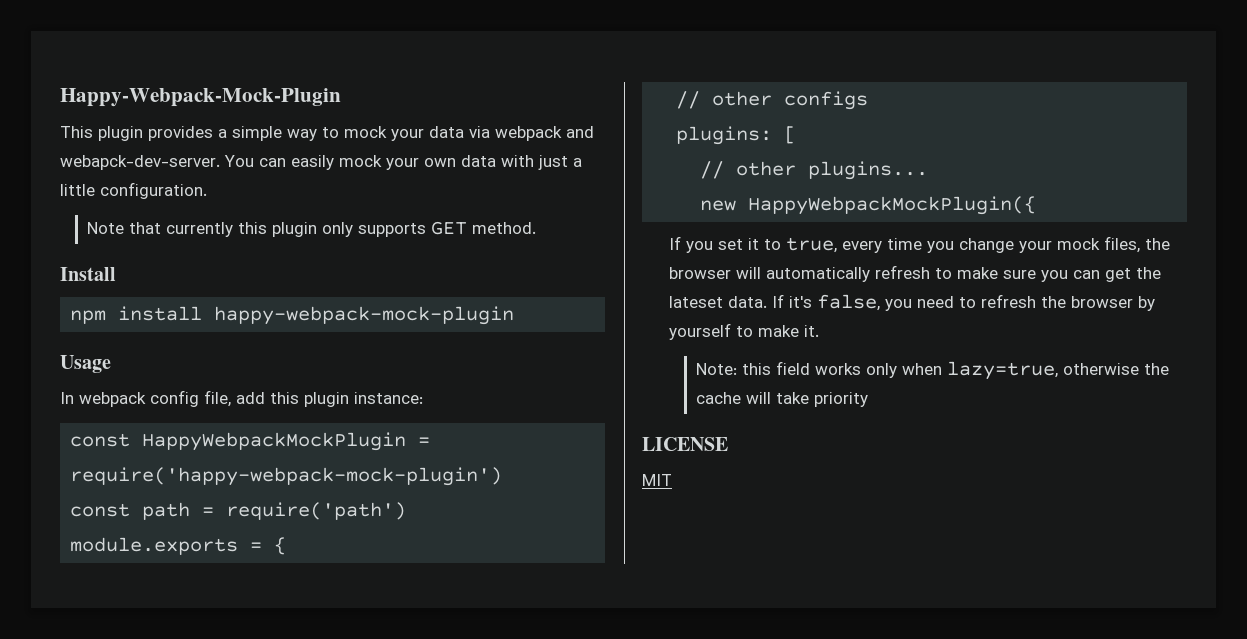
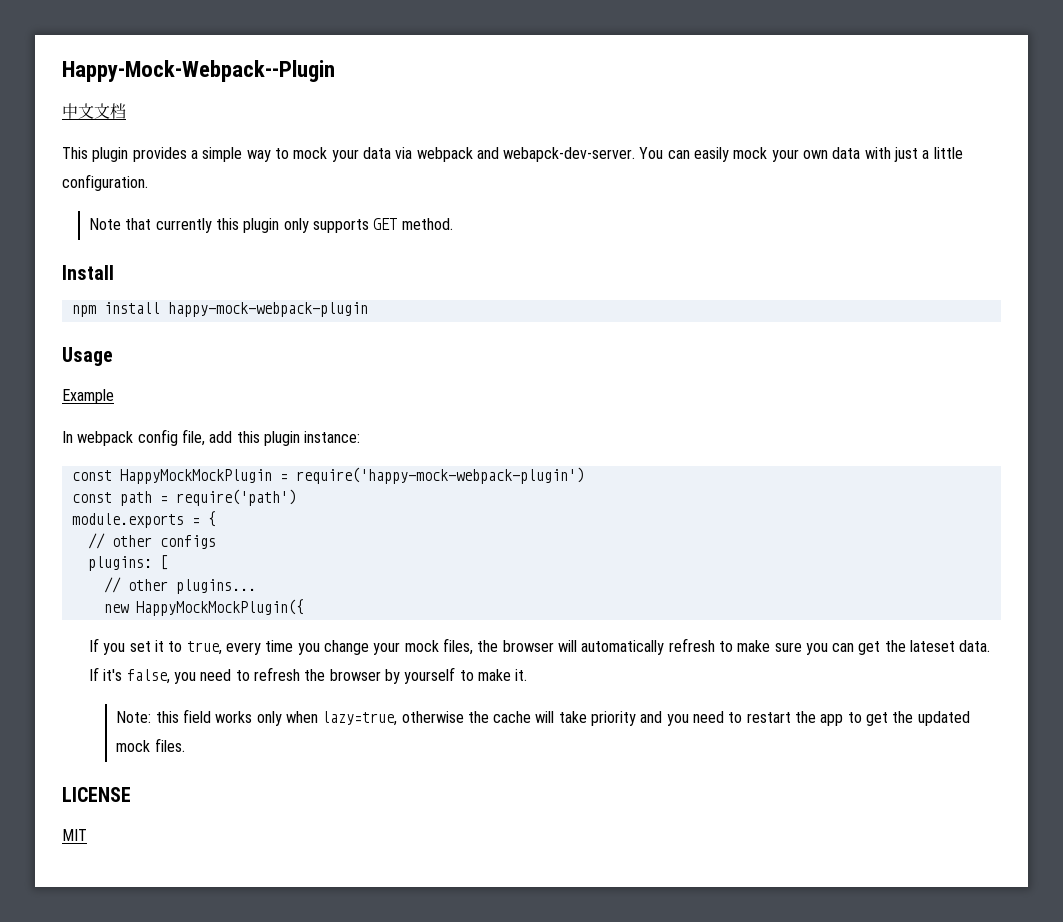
- Happy-Webpack-Mock-Plugin
+ Happy-Mock-Webpack--Plugin
+ 中文文档
- npm install happy-webpack-mock-plugin
+ npm install happy-mock-webpack-plugin
+ Example
- const HappyWebpackMockPlugin = require('happy-webpack-mock-plugin')
+ const HappyMockMockPlugin = require('happy-mock-webpack-plugin')
- new HappyWebpackMockPlugin({
+ new HappyMockMockPlugin({
- Note: this field works only when lazy=true, otherwise the cache will take priority
+ Note: this field works only when lazy=true, otherwise the cache will take priority and you need to restart the app to get the updated mock files.

